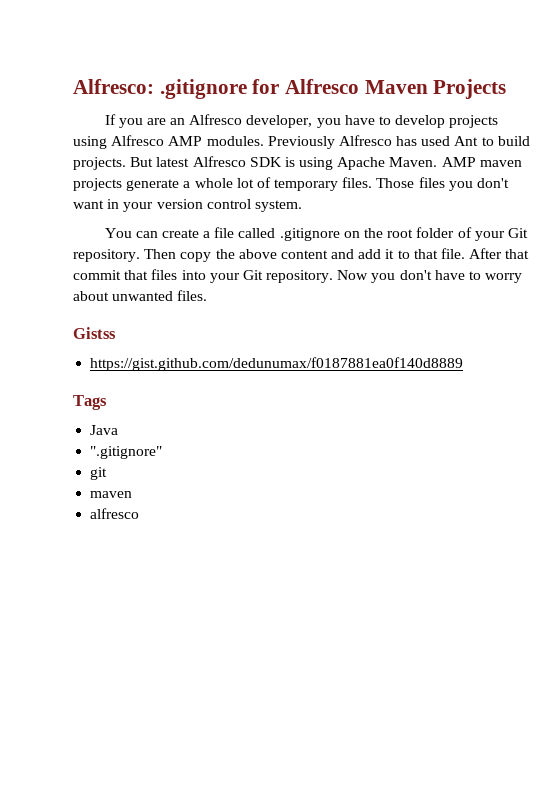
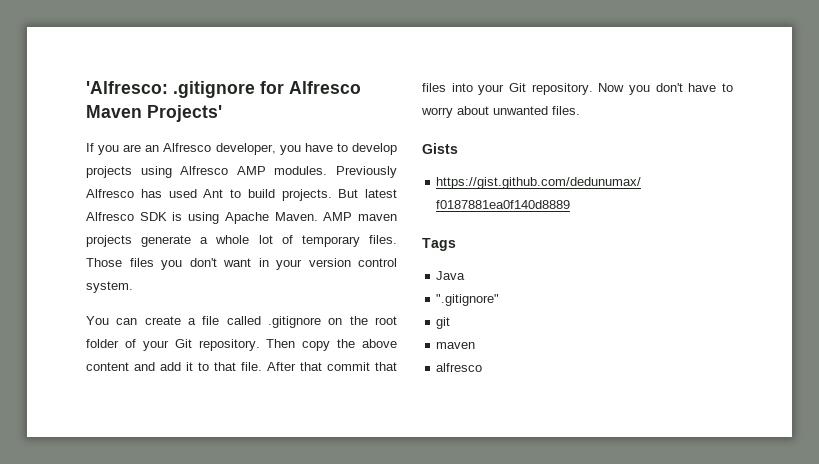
- Alfresco: .gitignore for Alfresco Maven Projects
+ 'Alfresco: .gitignore for Alfresco Maven Projects'
- Gistss
+ Gists

